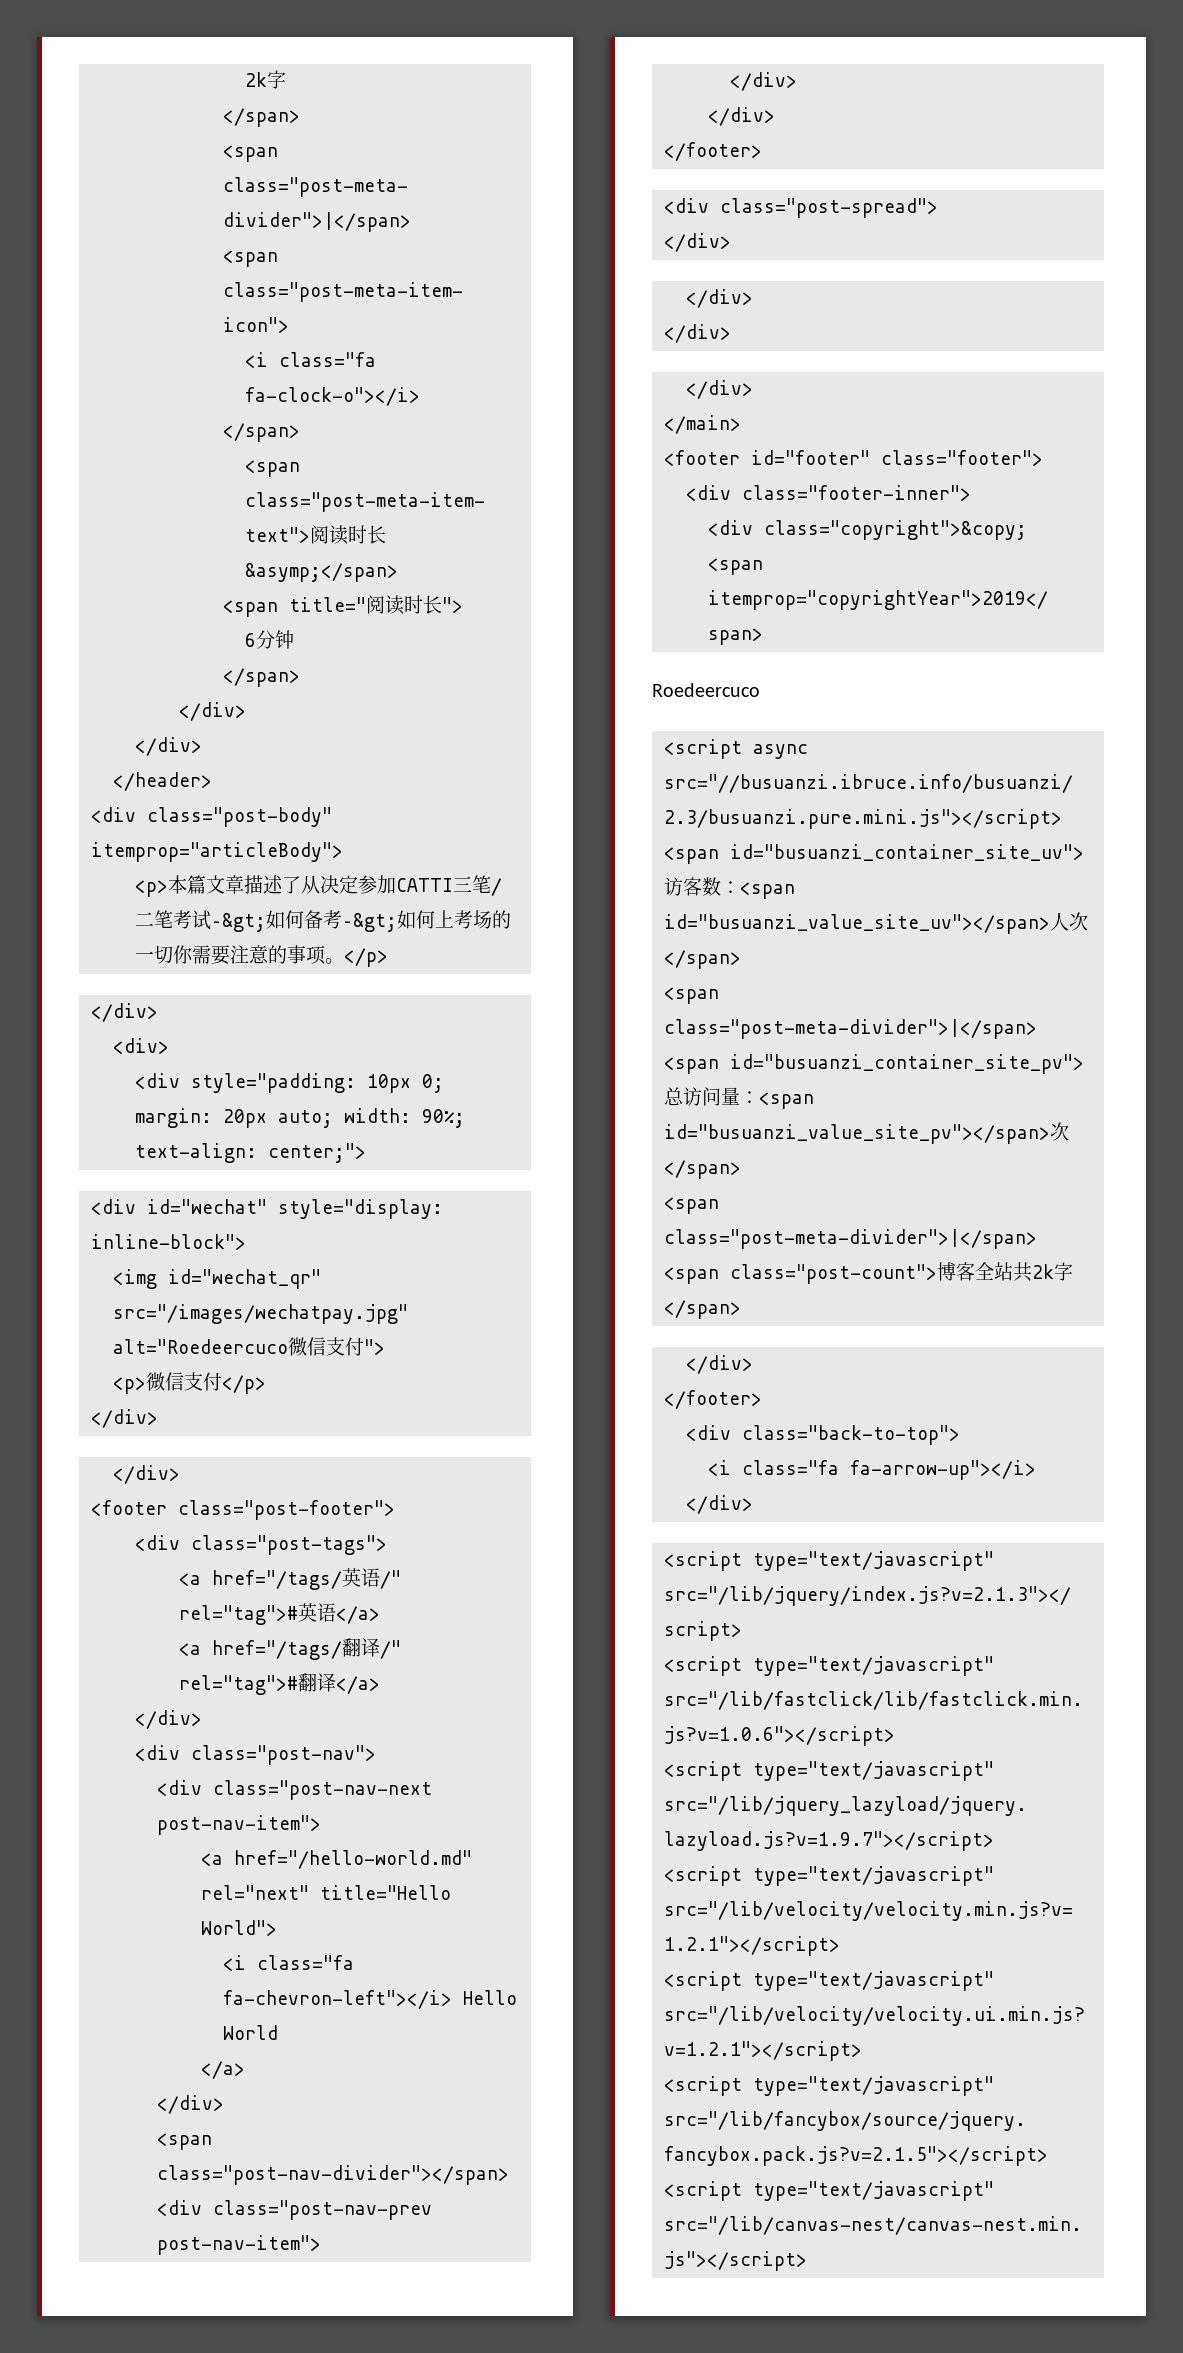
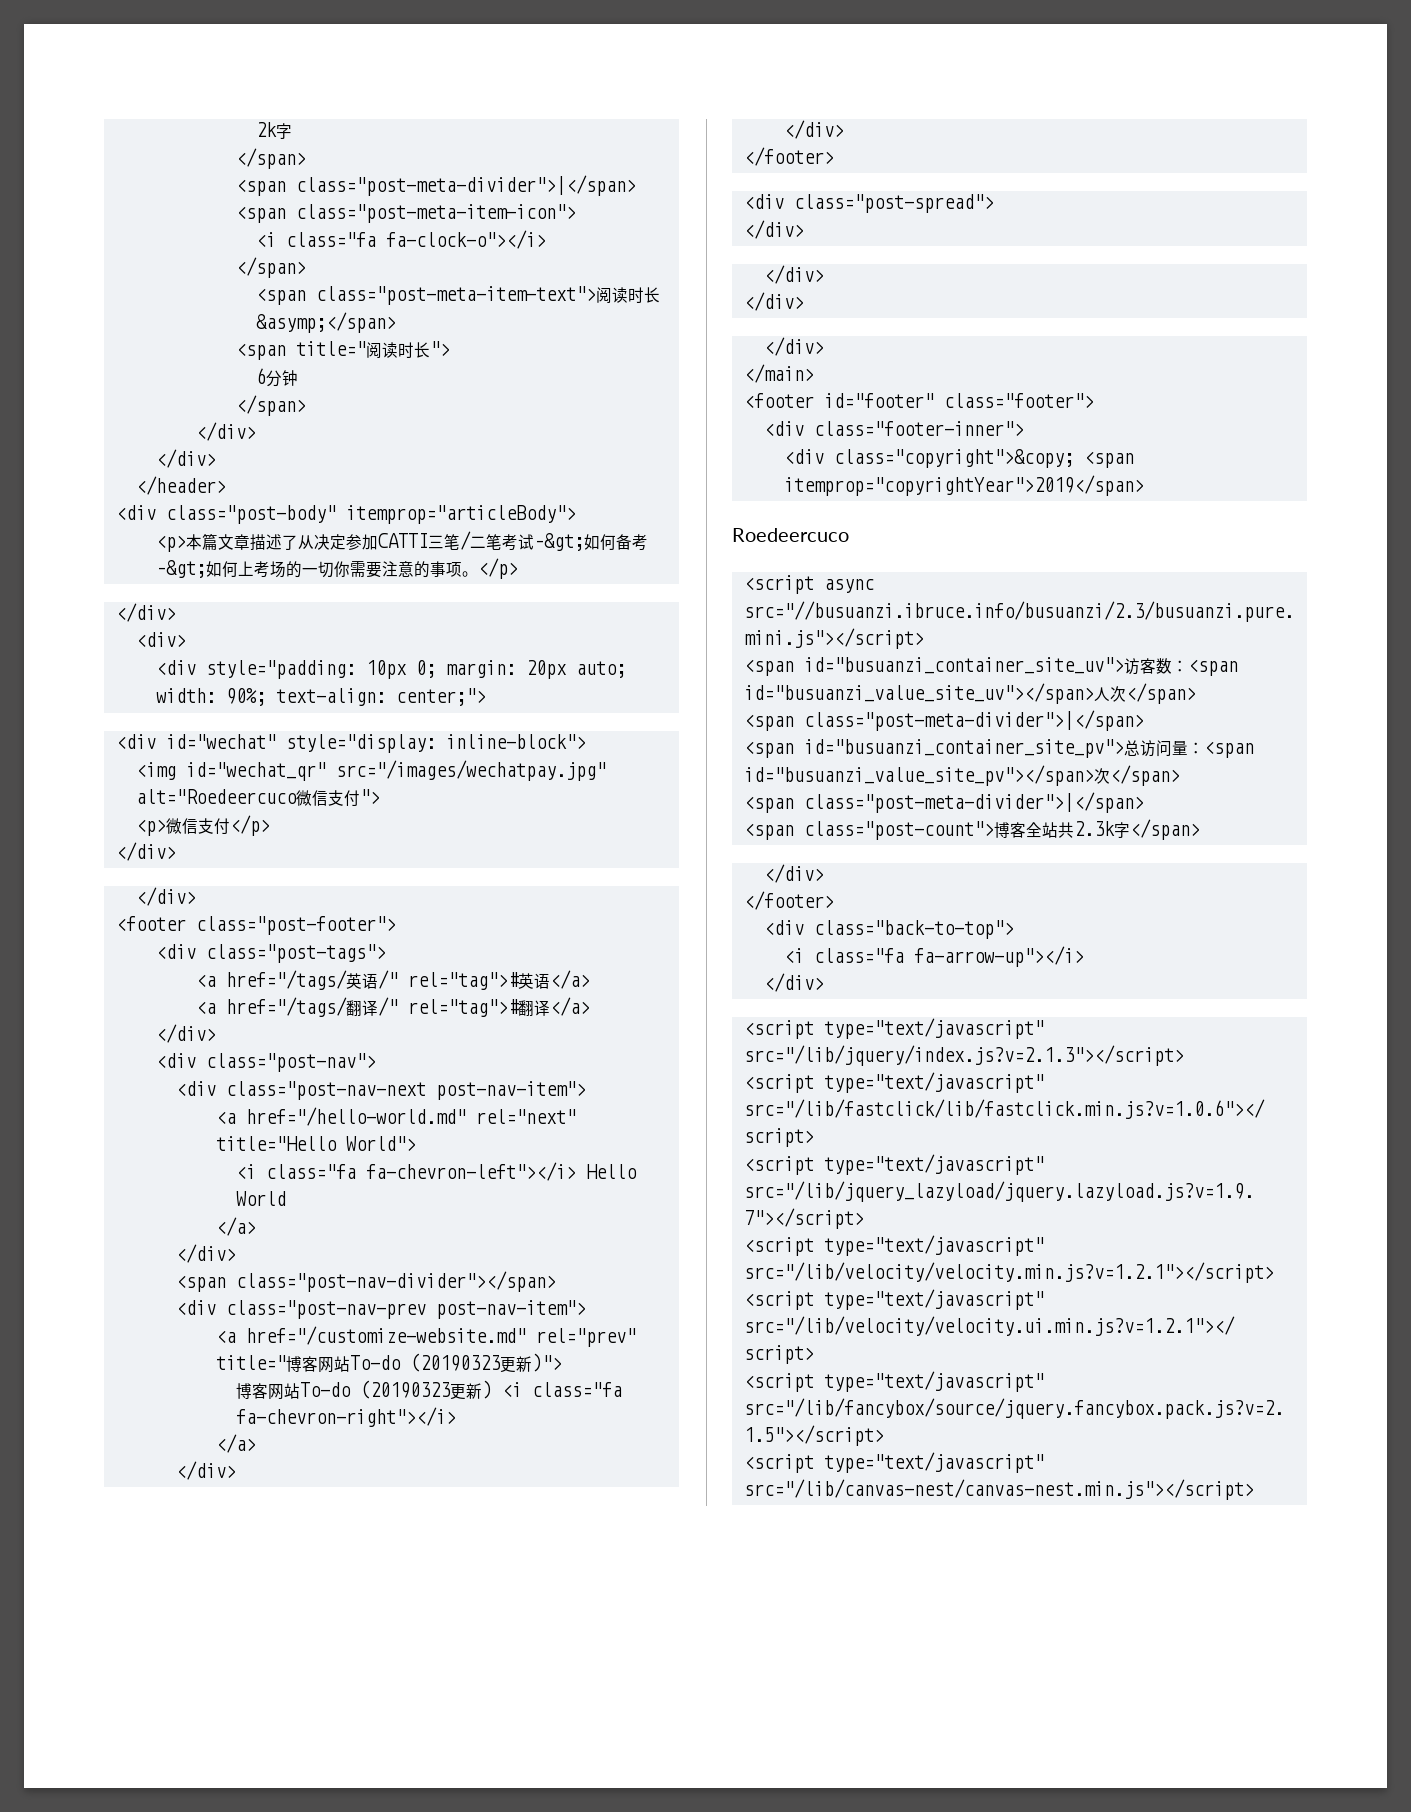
+ <a href="/customize-website.md" rel="prev" title="博客网站To-do (20190323更新)">
+ 博客网站To-do (20190323更新) <i class="fa fa-chevron-right"></i>
+ </a>
- <span class="post-count">博客全站共2k字</span>
+ <span class="post-count">博客全站共2.3k字</span>

